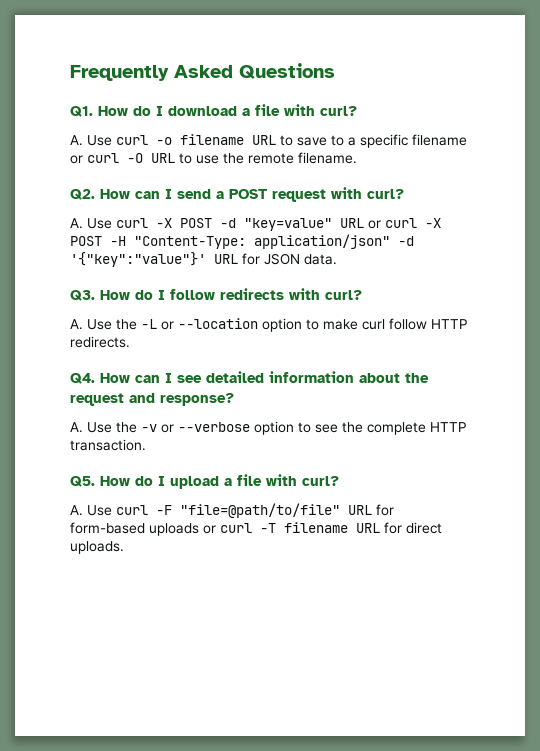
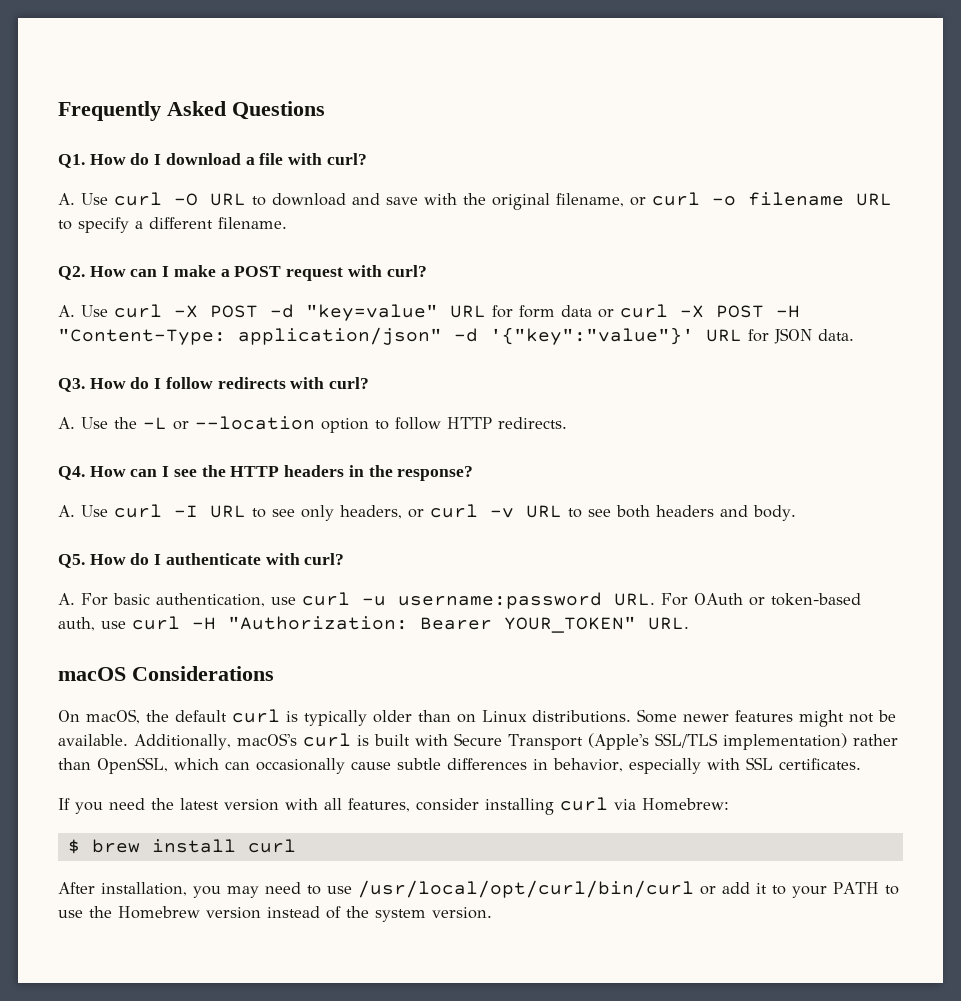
- A. Use curl -o filename URL to save to a specific filename or curl -O URL to use the remote filename.
+ A. Use curl -O URL to download and save with the original filename, or curl -o filename URL to specify a different filename.
- Q2. How can I send a POST request with curl?
+ Q2. How can I make a POST request with curl?
- A. Use curl -X POST -d "key=value" URL or curl -X POST -H "Content-Type: application/json" -d '{"key":"value"}' URL for JSON data.
+ A. Use curl -X POST -d "key=value" URL for form data or curl -X POST -H "Content-Type: application/json" -d '{"key":"value"}' URL for JSON data.
- A. Use the -L or --location option to make curl follow HTTP redirects.
+ A. Use the -L or --location option to follow HTTP redirects.
- Q4. How can I see detailed information about the request and response?
- A. Use the -v or --verbose option to see the complete HTTP transaction.
+ Q4. How can I see the HTTP headers in the response?
+ A. Use curl -I URL to see only headers, or curl -v URL to see both headers and body.
- Q5. How do I upload a file with curl?
- A. Use curl -F "file=@path/to/file" URL for form-based uploads or curl -T filename URL for direct uploads.
+ Q5. How do I authenticate with curl?
+ A. For basic authentication, use curl -u username:password URL. For OAuth or token-based auth, use curl -H "Authorization: Bearer YOUR_TOKEN" URL.
+ macOS Considerations
+ On macOS, the default curl is typically older than on Linux distributions. Some newer features might not be available. Additionally, macOS's curl is built with Secure Transport (Apple's SSL/TLS implementation) rather than OpenSSL, which can occasionally cause subtle differences in behavior, especially with SSL certificates.
+ If you need the latest version with all features, consider installing curl via Homebrew:
+ $ brew install curl
+ After installation, you may need to use /usr/local/opt/curl/bin/curl or add it to your PATH to use the Homebrew version instead of the system version.

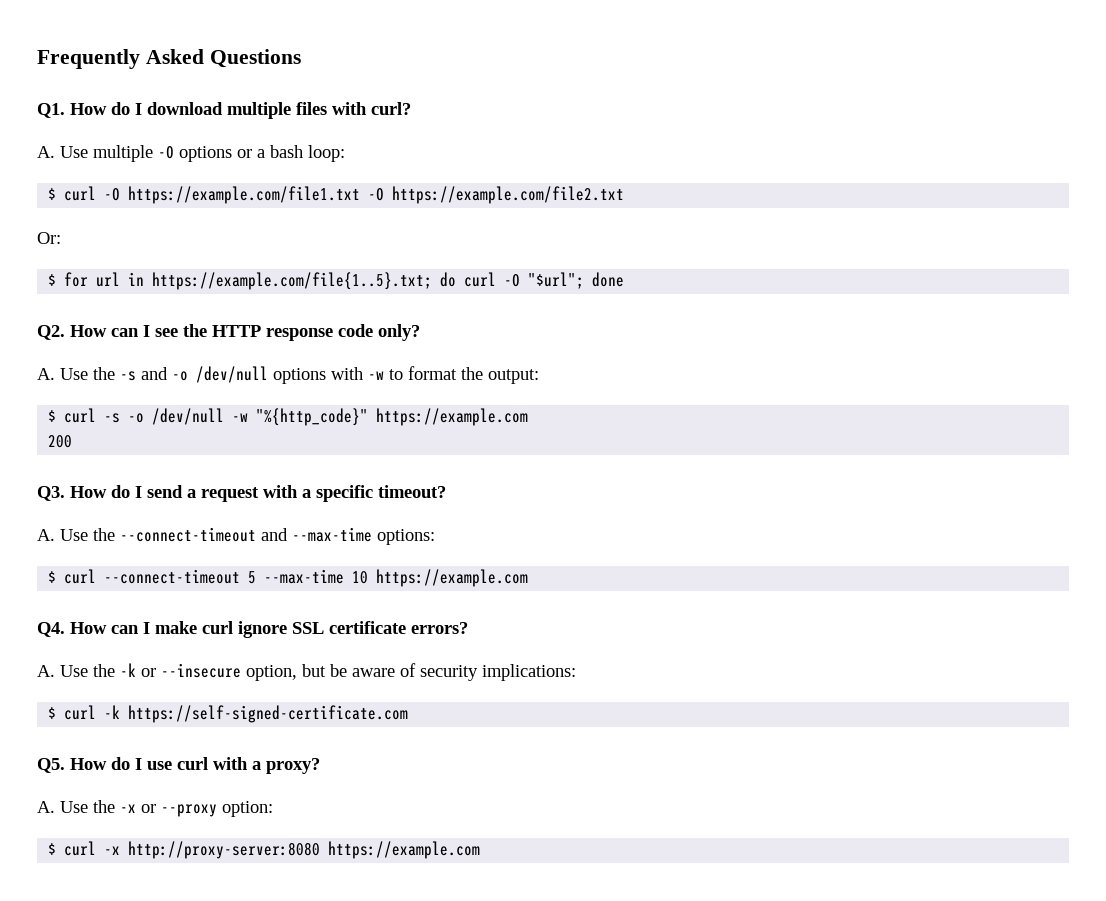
- Q1. How do I download a file with curl?
- A. Use curl -O URL to download and save with the original filename, or curl -o filename URL to specify a different filename.
- Q2. How can I make a POST request with curl?
- A. Use curl -X POST -d "key=value" URL for form data or curl -X POST -H "Content-Type: application/json" -d '{"key":"value"}' URL for JSON data.
- Q3. How do I follow redirects with curl?
- A. Use the -L or --location option to follow HTTP redirects.
- Q4. How can I see the HTTP headers in the response?
- A. Use curl -I URL to see only headers, or curl -v URL to see both headers and body.
- Q5. How do I authenticate with curl?
- A. For basic authentication, use curl -u username:password URL. For OAuth or token-based auth, use curl -H "Authorization: Bearer YOUR_TOKEN" URL.
- macOS Considerations
- On macOS, the default curl is typically older than on Linux distributions. Some newer features might not be available. Additionally, macOS's curl is built with Secure Transport (Apple's SSL/TLS implementation) rather than OpenSSL, which can occasionally cause subtle differences in behavior, especially with SSL certificates.
- If you need the latest version with all features, consider installing curl via Homebrew:
- $ brew install curl
- After installation, you may need to use /usr/local/opt/curl/bin/curl or add it to your PATH to use the Homebrew version instead of the system version.
+ Q1. How do I download multiple files with curl?
+ A. Use multiple -O options or a bash loop:
+ $ curl -O https://example.com/file1.txt -O https://example.com/file2.txt
+ Or:
+ $ for url in https://example.com/file{1..5}.txt; do curl -O "$url"; done
+ Q2. How can I see the HTTP response code only?
+ A. Use the -s and -o /dev/null options with -w to format the output:
+ $ curl -s -o /dev/null -w "%{http_code}" https://example.com
+ 200
+ Q3. How do I send a request with a specific timeout?
+ A. Use the --connect-timeout and --max-time options:
+ $ curl --connect-timeout 5 --max-time 10 https://example.com
+ Q4. How can I make curl ignore SSL certificate errors?
+ A. Use the -k or --insecure option, but be aware of security implications:
+ $ curl -k https://self-signed-certificate.com
+ Q5. How do I use curl with a proxy?
+ A. Use the -x or --proxy option:
+ $ curl -x http://proxy-server:8080 https://example.com

